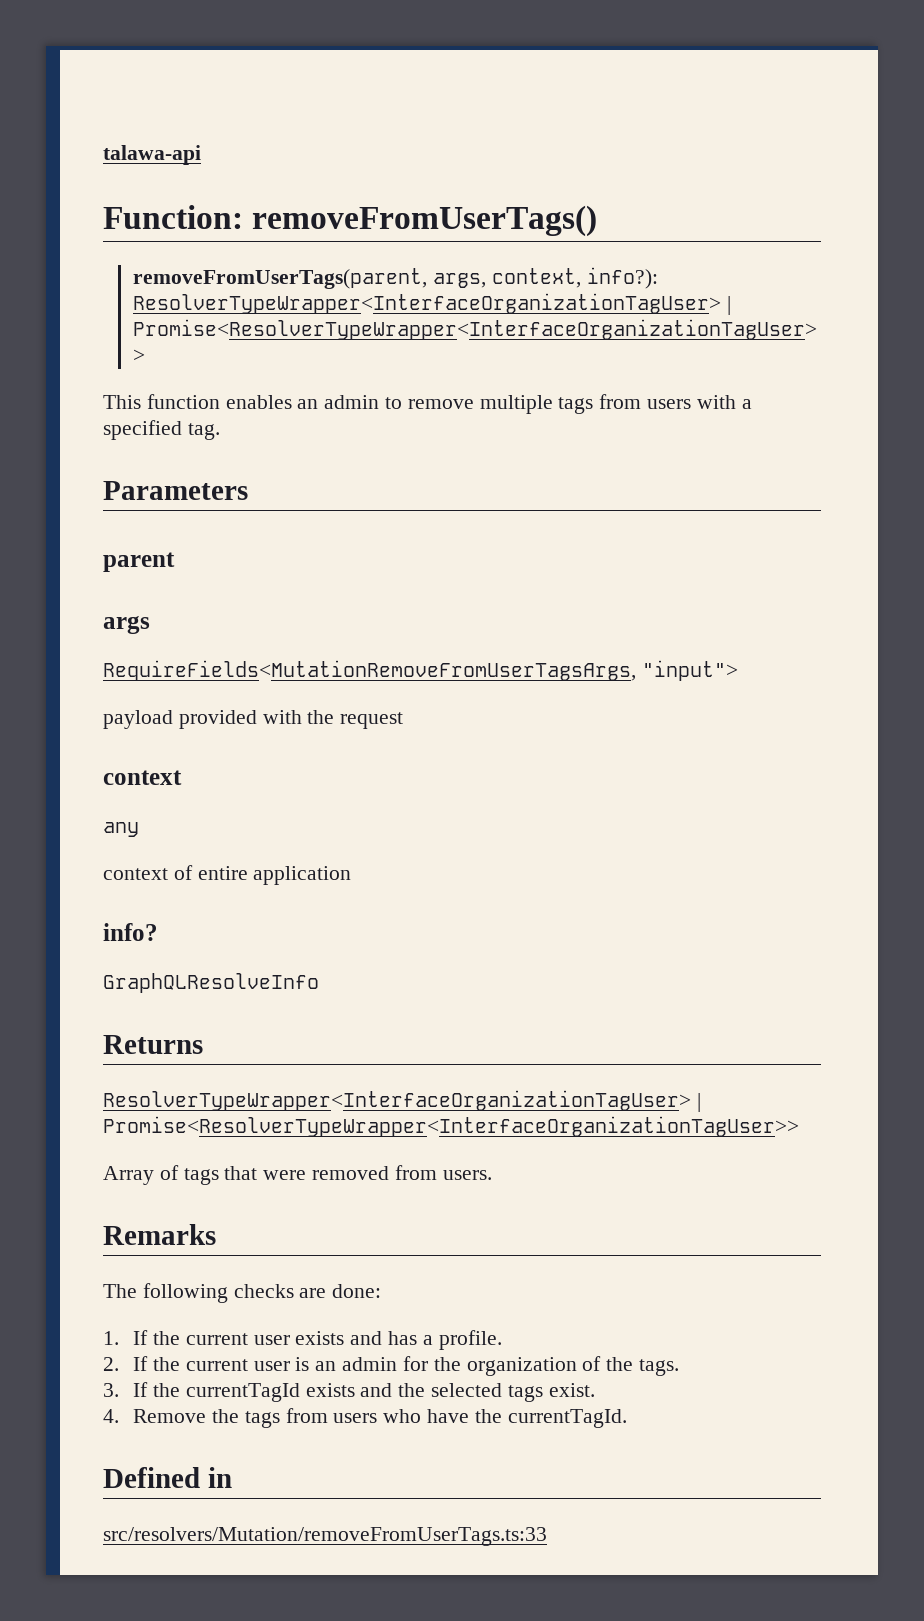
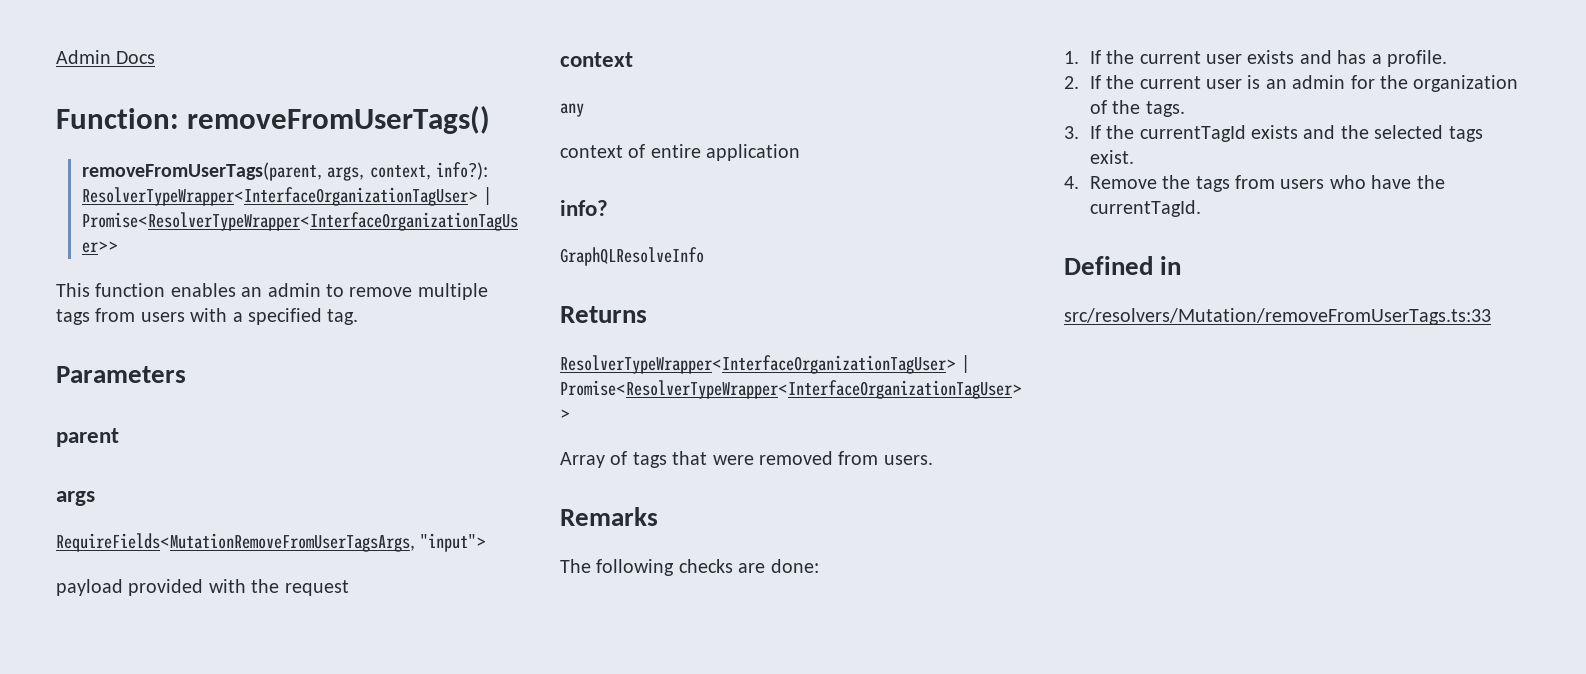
- talawa-api
+ Admin Docs

